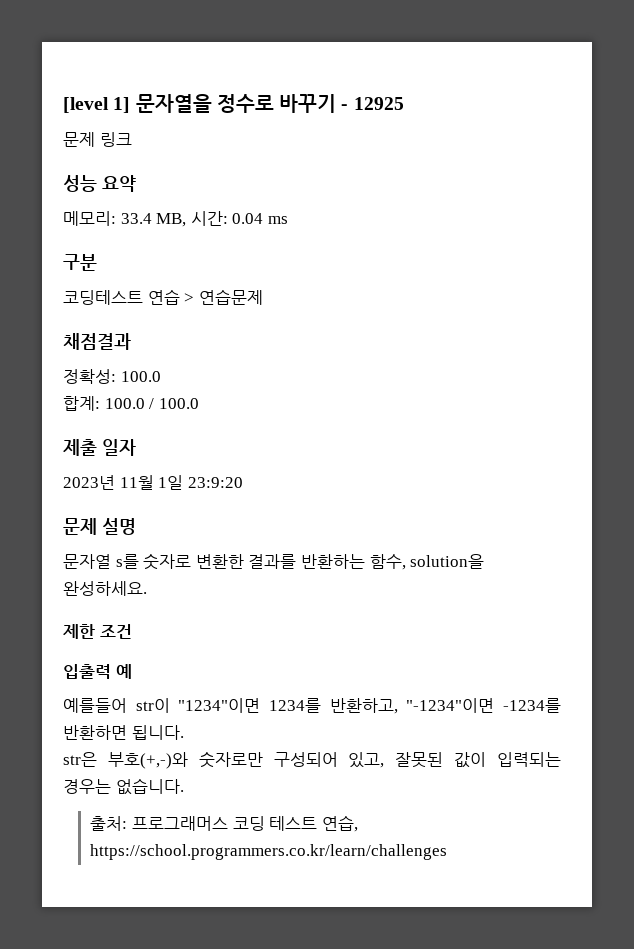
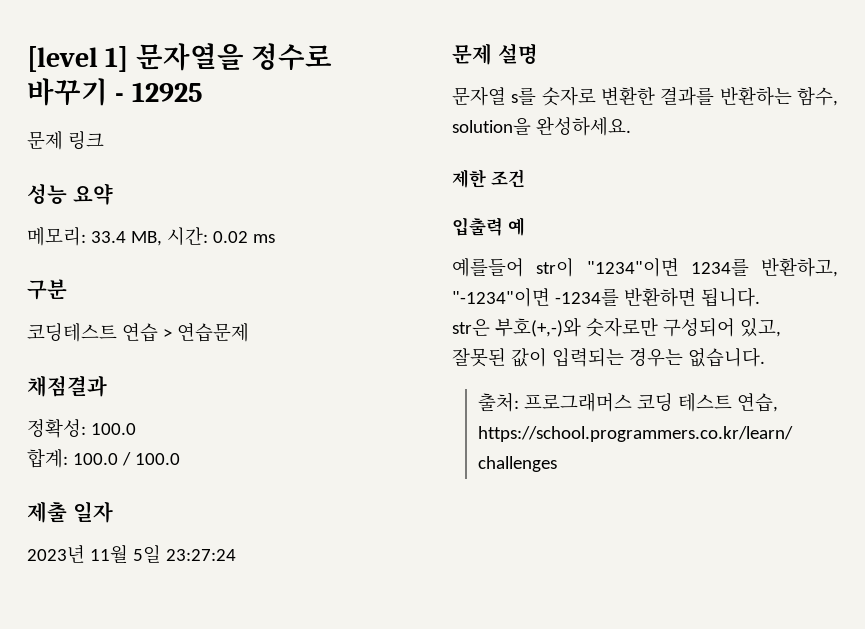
- 메모리: 33.4 MB, 시간: 0.04 ms
+ 메모리: 33.4 MB, 시간: 0.02 ms
- 2023년 11월 1일 23:9:20
+ 2023년 11월 5일 23:27:24

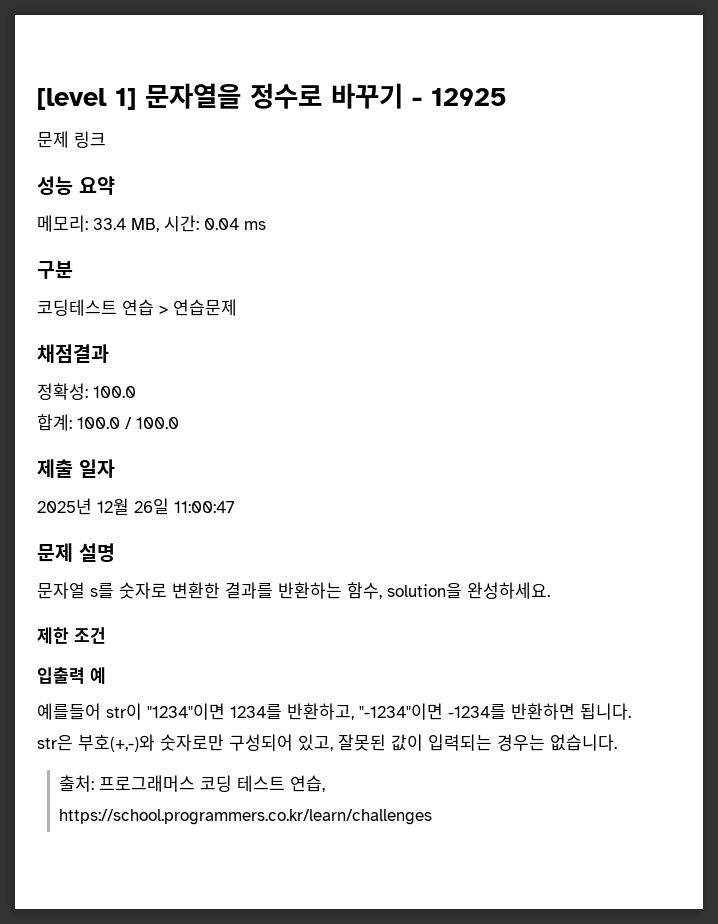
- 메모리: 33.4 MB, 시간: 0.02 ms
+ 메모리: 33.4 MB, 시간: 0.04 ms
- 2023년 11월 5일 23:27:24
+ 2025년 12월 26일 11:00:47

